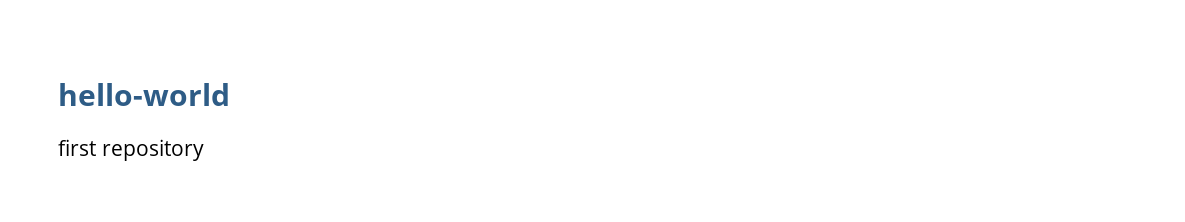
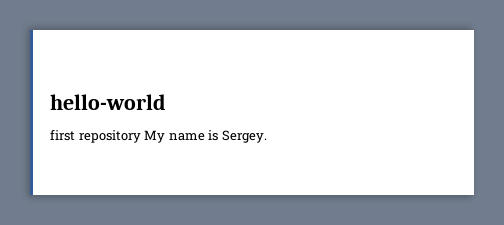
- first repository
+ first repository My name is Sergey.

